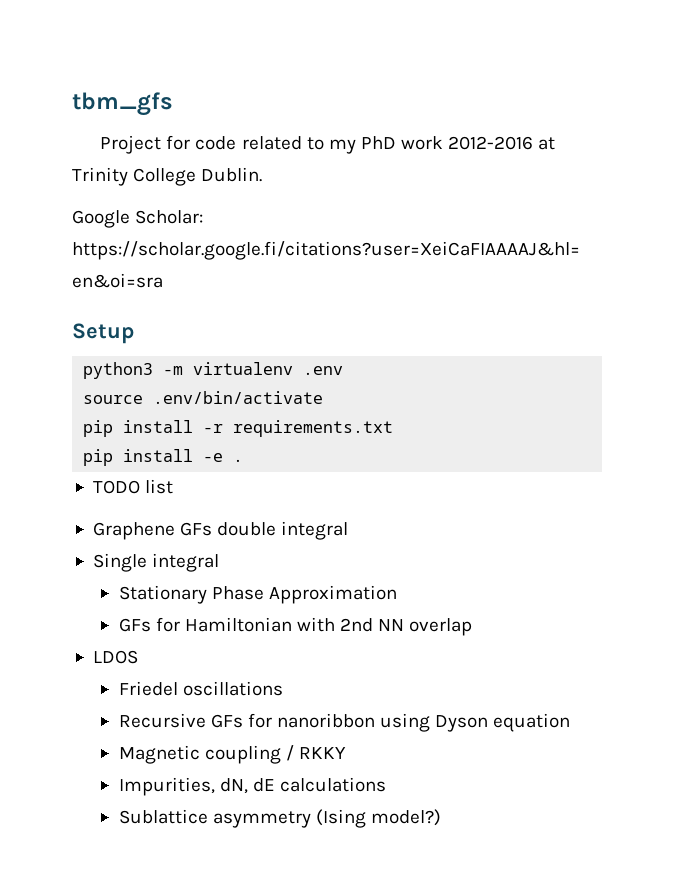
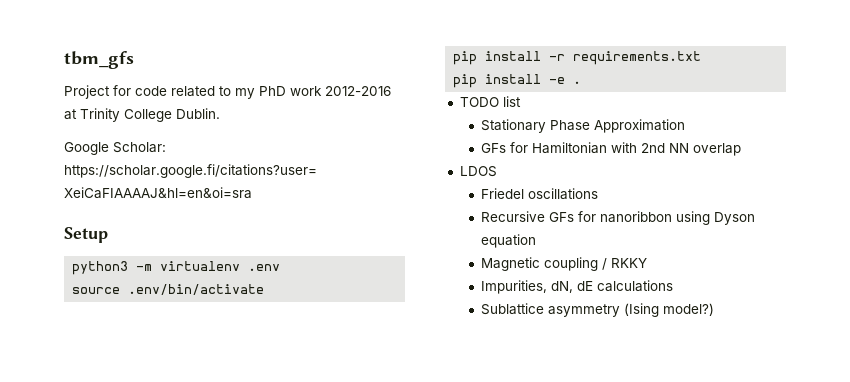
- Graphene GFs double integral
- Single integral

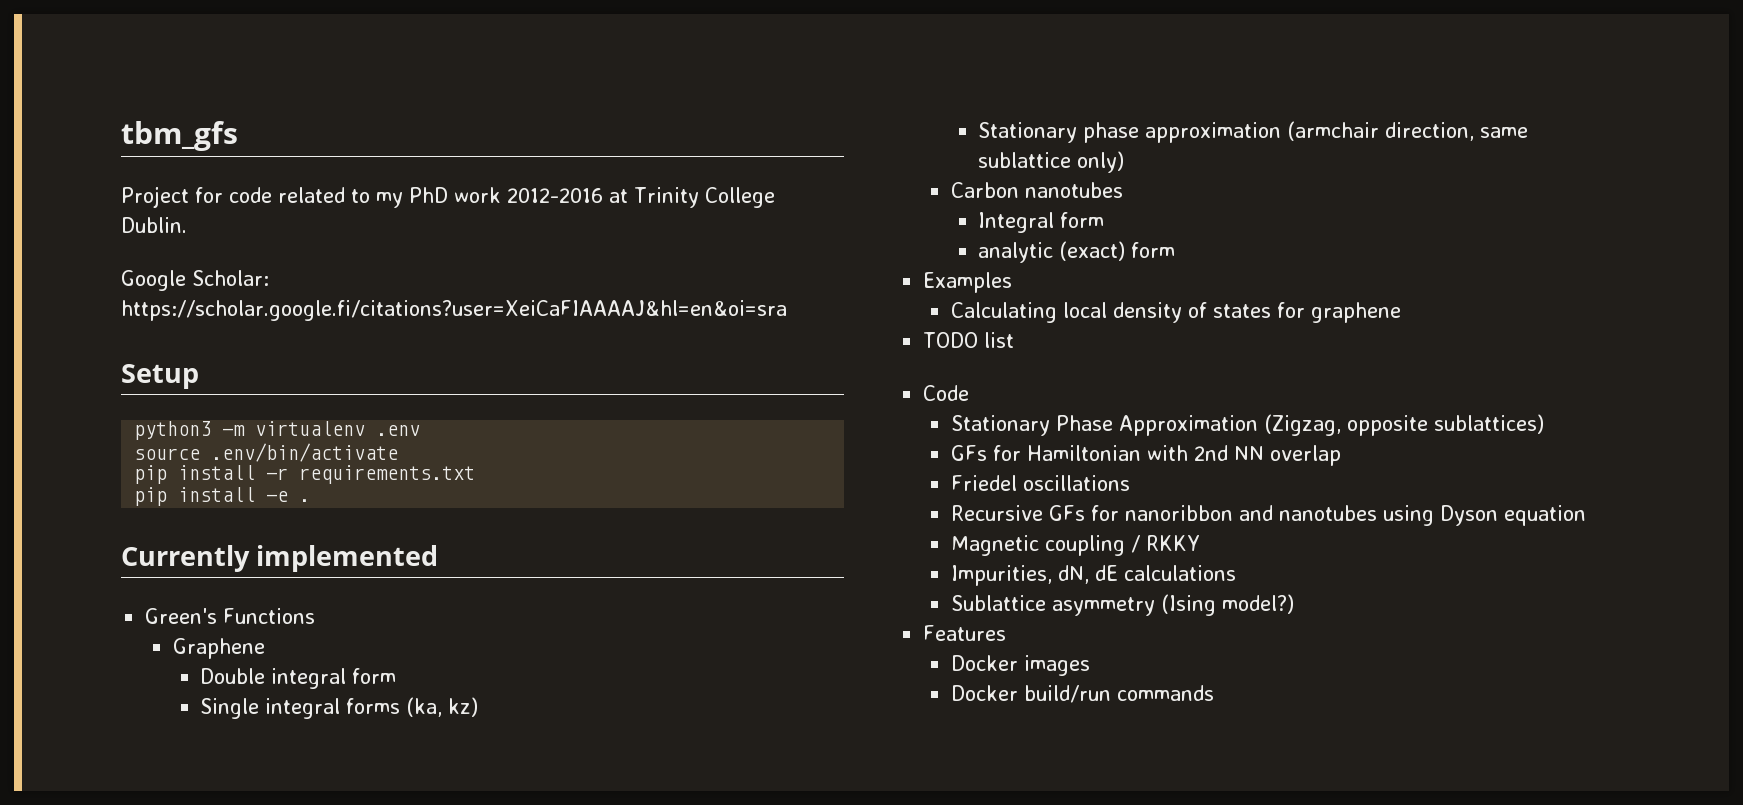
+ Currently implemented
+ Green's Functions
+ Graphene
+ Double integral form
+ Single integral forms (ka, kz)
+ Stationary phase approximation (armchair direction, same sublattice only)
+ Carbon nanotubes
+ Integral form
+ analytic (exact) form
+ Examples
+ Calculating local density of states for graphene
+ Code
- Stationary Phase Approximation
+ Stationary Phase Approximation (Zigzag, opposite sublattices)
- LDOS
- Recursive GFs for nanoribbon using Dyson equation
+ Recursive GFs for nanoribbon and nanotubes using Dyson equation
+ Features
+ Docker images
+ Docker build/run commands

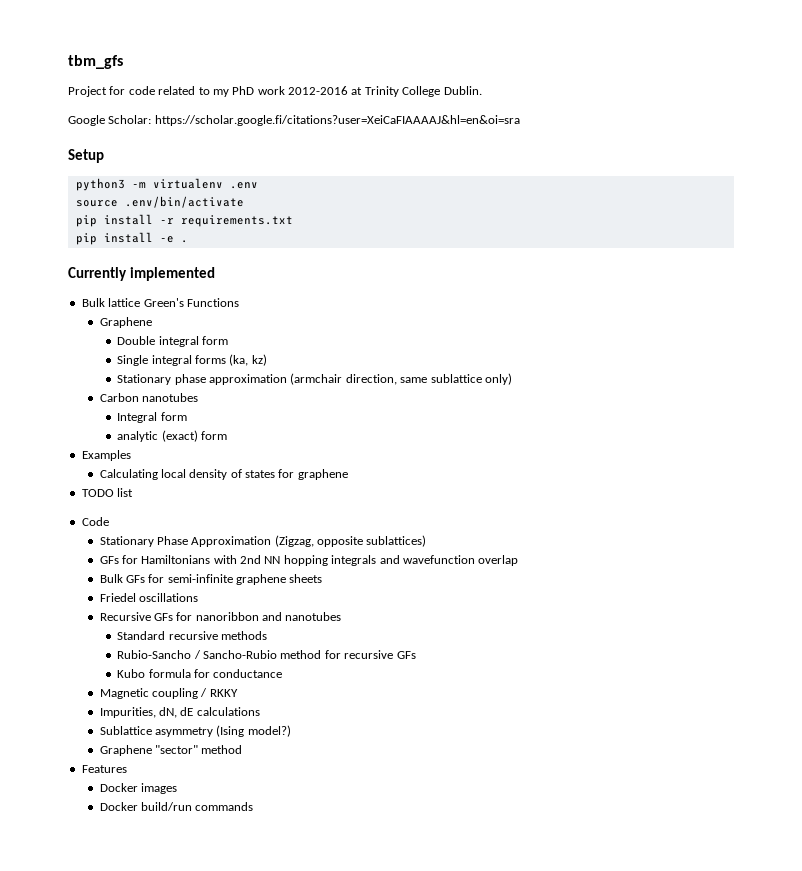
- Green's Functions
+ Bulk lattice Green's Functions
- GFs for Hamiltonian with 2nd NN overlap
+ GFs for Hamiltonians with 2nd NN hopping integrals and wavefunction overlap
+ Bulk GFs for semi-infinite graphene sheets
- Recursive GFs for nanoribbon and nanotubes using Dyson equation
+ Recursive GFs for nanoribbon and nanotubes
+ Standard recursive methods
+ Rubio-Sancho / Sancho-Rubio method for recursive GFs
+ Kubo formula for conductance
+ Graphene "sector" method

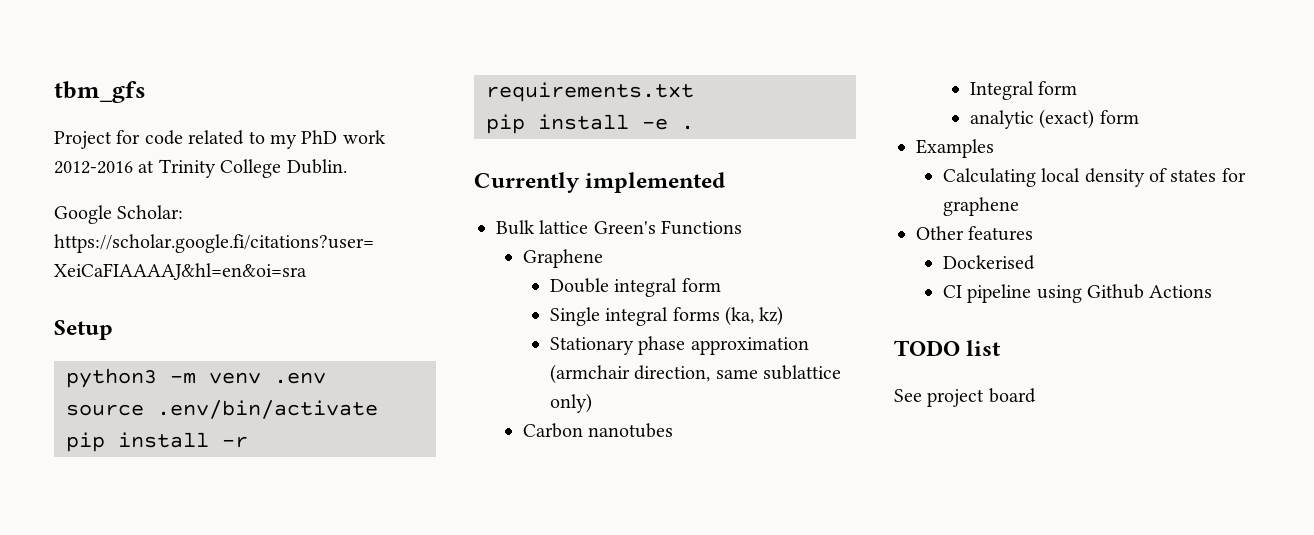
- python3 -m virtualenv .env
+ python3 -m venv .env
+ Other features
+ Dockerised
+ CI pipeline using Github Actions
  TODO list
- Code
- Stationary Phase Approximation (Zigzag, opposite sublattices)
- GFs for Hamiltonians with 2nd NN hopping integrals and wavefunction overlap
- Bulk GFs for semi-infinite graphene sheets
- Friedel oscillations
- Recursive GFs for nanoribbon and nanotubes
- Standard recursive methods
- Rubio-Sancho / Sancho-Rubio method for recursive GFs
- Kubo formula for conductance
- Magnetic coupling / RKKY
- Impurities, dN, dE calculations
- Sublattice asymmetry (Ising model?)
- Graphene "sector" method
- Features
- Docker images
- Docker build/run commands
+ See project board

